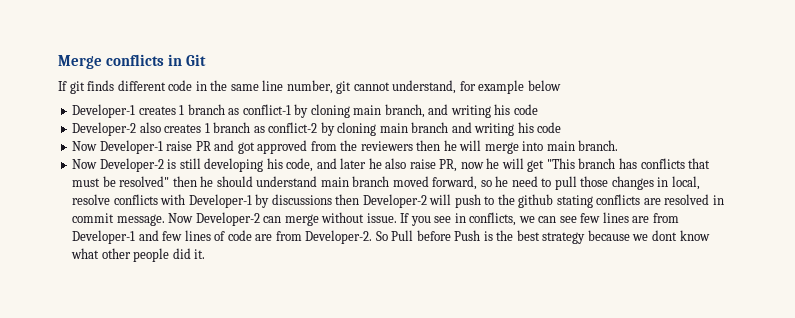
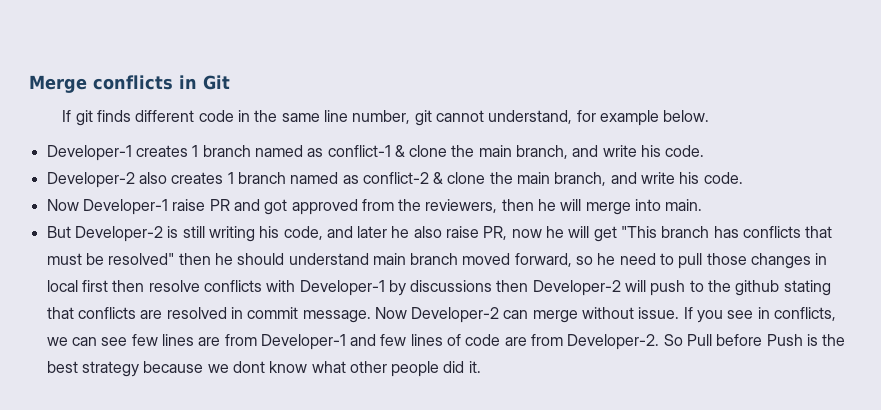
- If git finds different code in the same line number, git cannot understand, for example below
+ If git finds different code in the same line number, git cannot understand, for example below.
- Developer-1 creates 1 branch as conflict-1 by cloning main branch, and writing his code
+ Developer-1 creates 1 branch named as conflict-1 & clone the main branch, and write his code.
- Developer-2 also creates 1 branch as conflict-2 by cloning main branch and writing his code
+ Developer-2 also creates 1 branch named as conflict-2 & clone the main branch, and write his code.
- Now Developer-1 raise PR and got approved from the reviewers then he will merge into main branch.
- Now Developer-2 is still developing his code, and later he also raise PR, now he will get "This branch has conflicts that must be resolved" then he should understand main branch moved forward, so he need to pull those changes in local, resolve conflicts with Developer-1 by discussions then Developer-2 will push to the github stating conflicts are resolved in commit message.
+ Now Developer-1 raise PR and got approved from the reviewers, then he will merge into main.
+ But Developer-2 is still writing his code, and later he also raise PR, now he will get "This branch has conflicts that must be resolved" then he should understand main branch moved forward, so he need to pull those changes in local first then resolve conflicts with Developer-1 by discussions then Developer-2 will push to the github stating that conflicts are resolved in commit message.

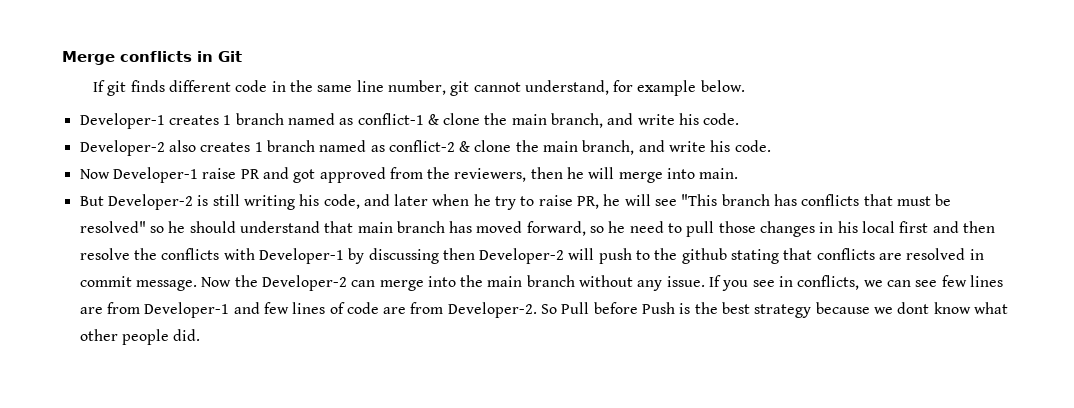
- But Developer-2 is still writing his code, and later he also raise PR, now he will get "This branch has conflicts that must be resolved" then he should understand main branch moved forward, so he need to pull those changes in local first then resolve conflicts with Developer-1 by discussions then Developer-2 will push to the github stating that conflicts are resolved in commit message.
+ But Developer-2 is still writing his code, and later when he try to raise PR, he will see "This branch has conflicts that must be resolved" so he should understand that main branch has moved forward, so he need to pull those changes in his local first and then resolve the conflicts with Developer-1 by discussing then Developer-2 will push to the github stating that conflicts are resolved in commit message.
- Now Developer-2 can merge without issue.
+ Now the Developer-2 can merge into the main branch without any issue.
- So Pull before Push is the best strategy because we dont know what other people did it.
+ So Pull before Push is the best strategy because we dont know what other people did.

